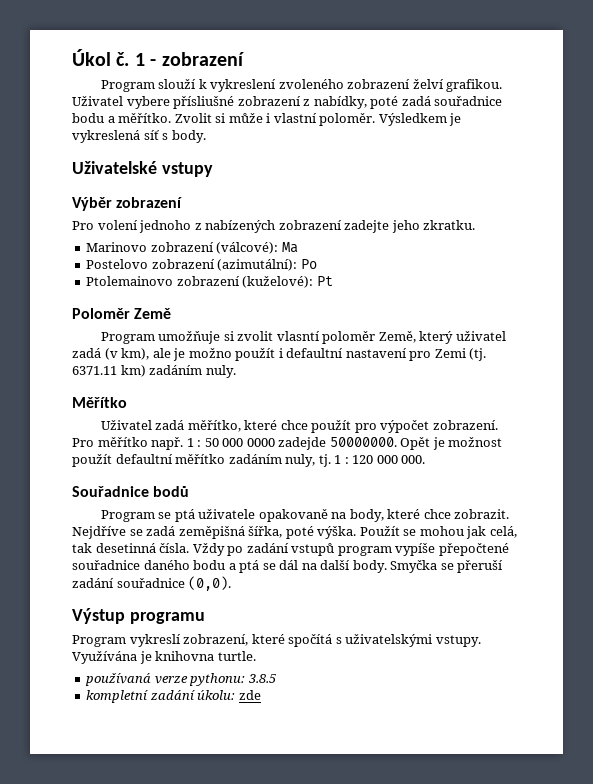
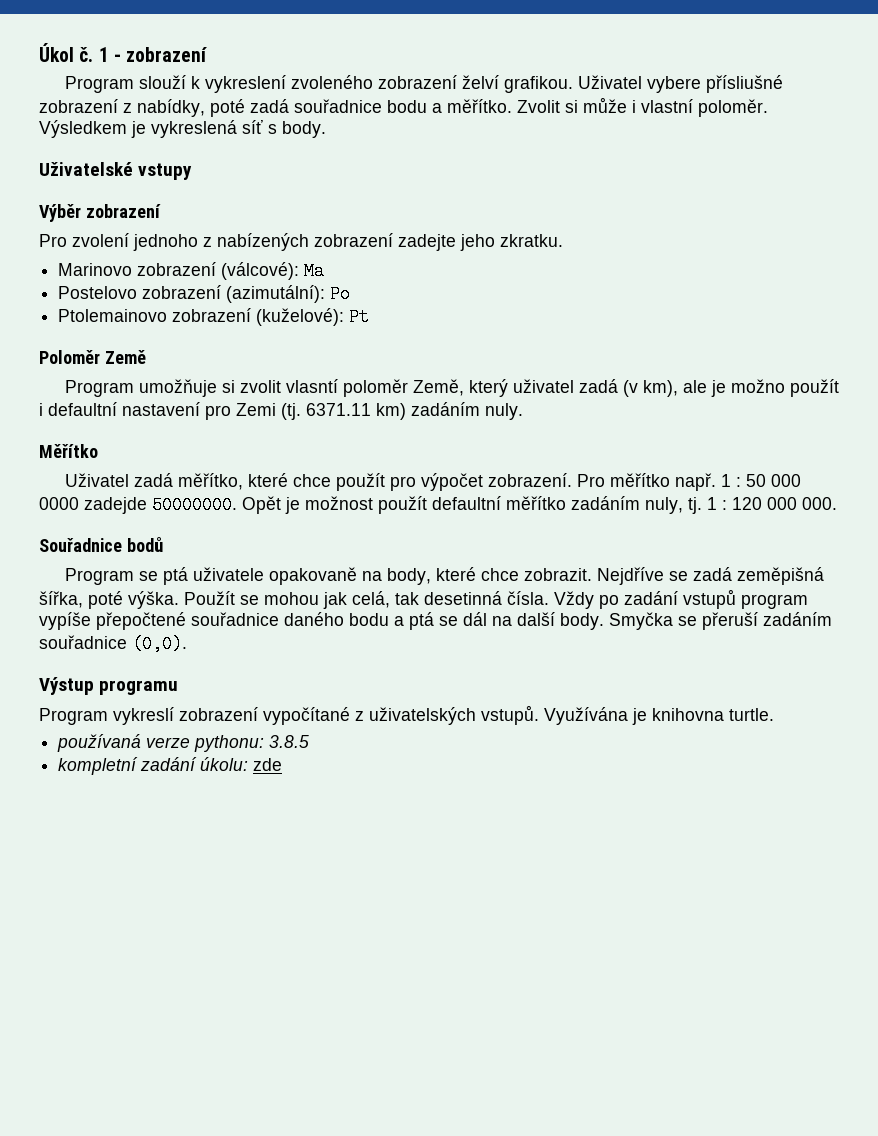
- Pro volení jednoho z nabízených zobrazení zadejte jeho zkratku.
+ Pro zvolení jednoho z nabízených zobrazení zadejte jeho zkratku.
- Smyčka se přeruší zadání souřadnice (0,0).
+ Smyčka se přeruší zadáním souřadnice (0,0).
- Program vykreslí zobrazení, které spočítá s uživatelskými vstupy.
+ Program vykreslí zobrazení vypočítané z uživatelských vstupů.

